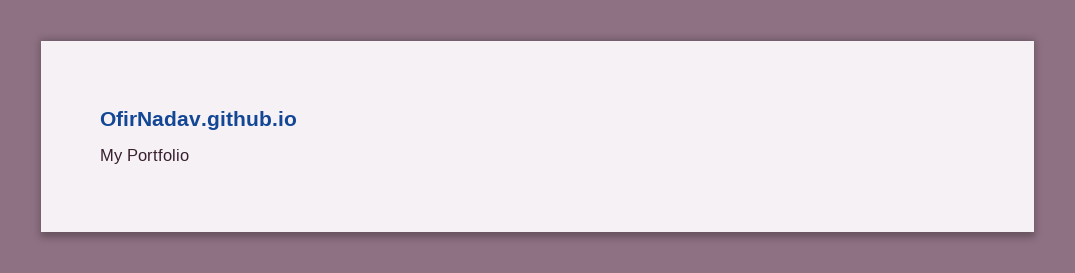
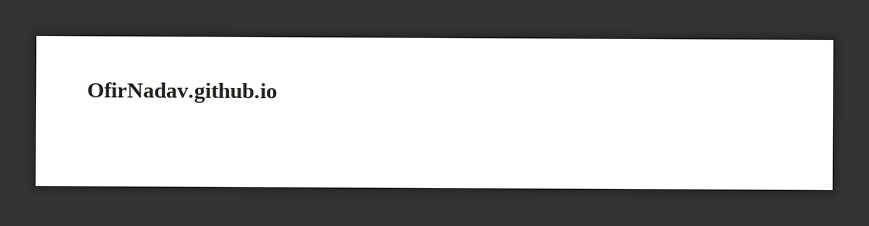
- My Portfolio

